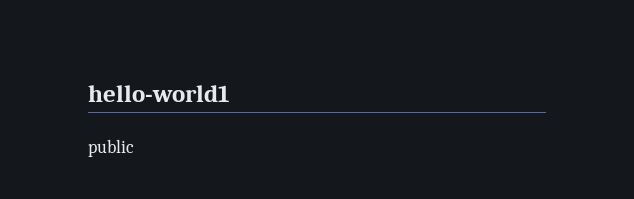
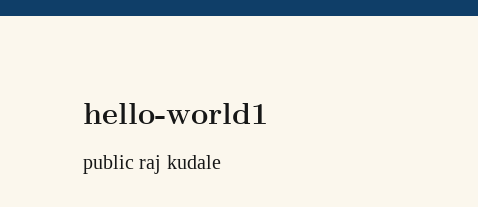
- public
+ public raj kudale

